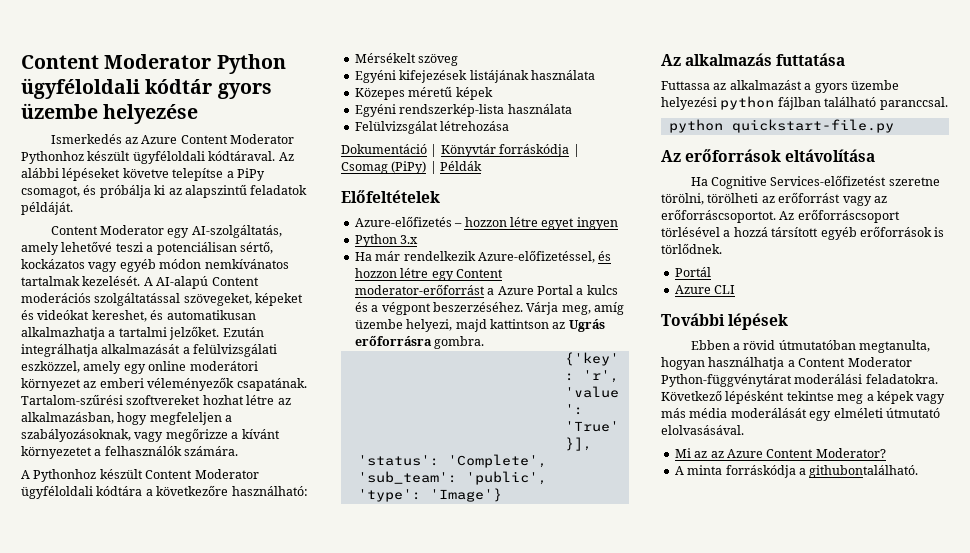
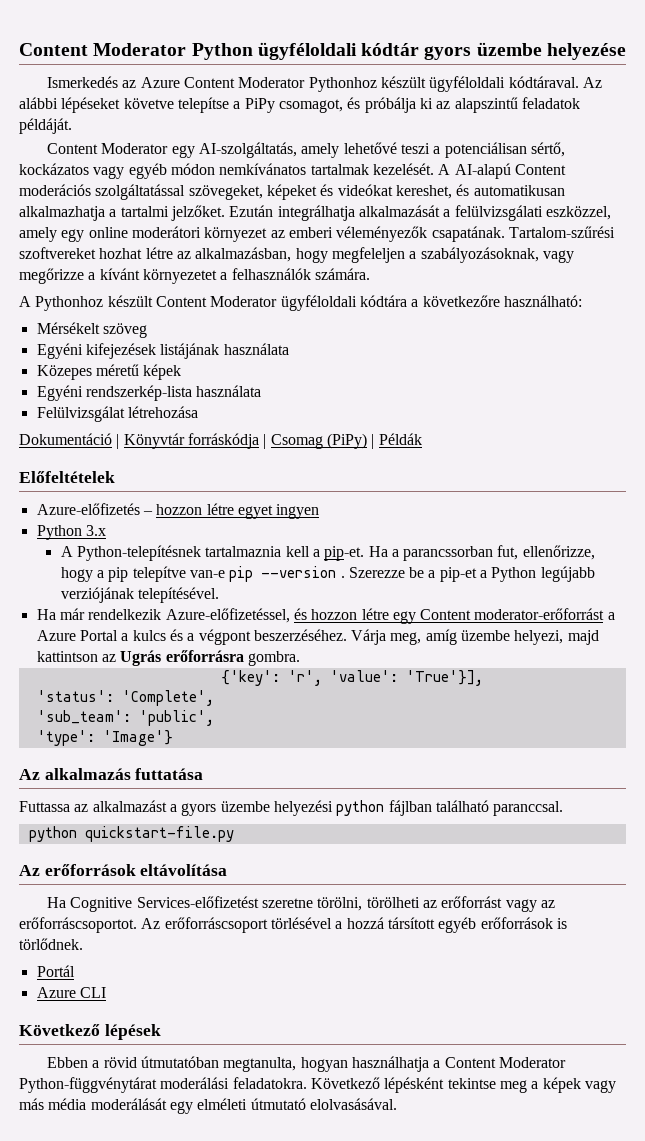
+ A Python-telepítésnek tartalmaznia kell a pip-et. Ha a parancssorban fut, ellenőrizze, hogy a pip telepítve van-e pip --version . Szerezze be a pip-et a Python legújabb verziójának telepítésével.
- További lépések
+ Következő lépések
- Mi az az Azure Content Moderator?
- A minta forráskódja a githubontalálható.

